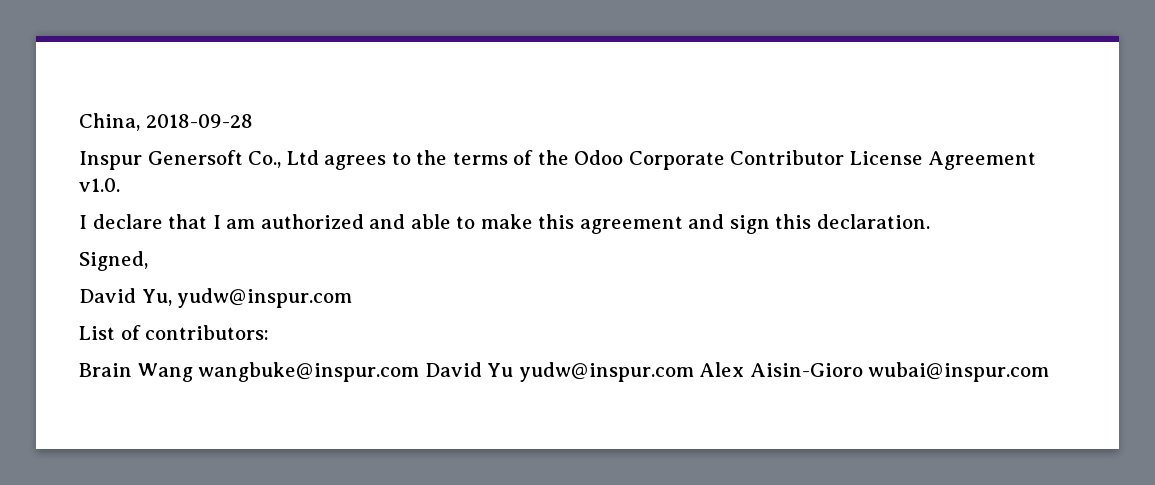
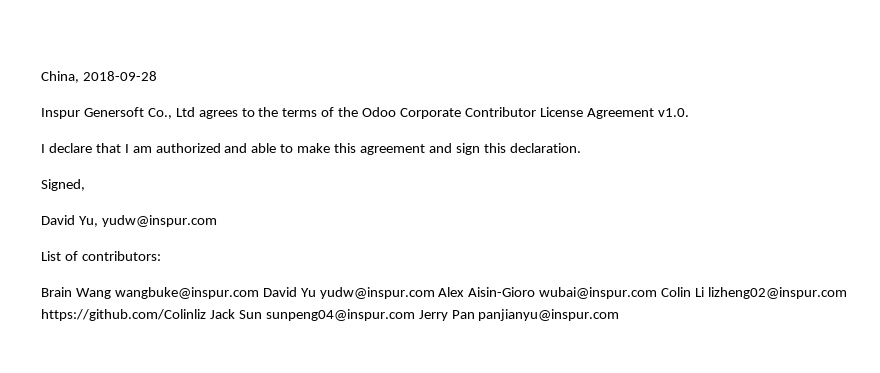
- Brain Wang wangbuke@inspur.com David Yu yudw@inspur.com Alex Aisin-Gioro wubai@inspur.com
+ Brain Wang wangbuke@inspur.com David Yu yudw@inspur.com Alex Aisin-Gioro wubai@inspur.com Colin Li lizheng02@inspur.com https://github.com/Colinliz Jack Sun sunpeng04@inspur.com Jerry Pan panjianyu@inspur.com

